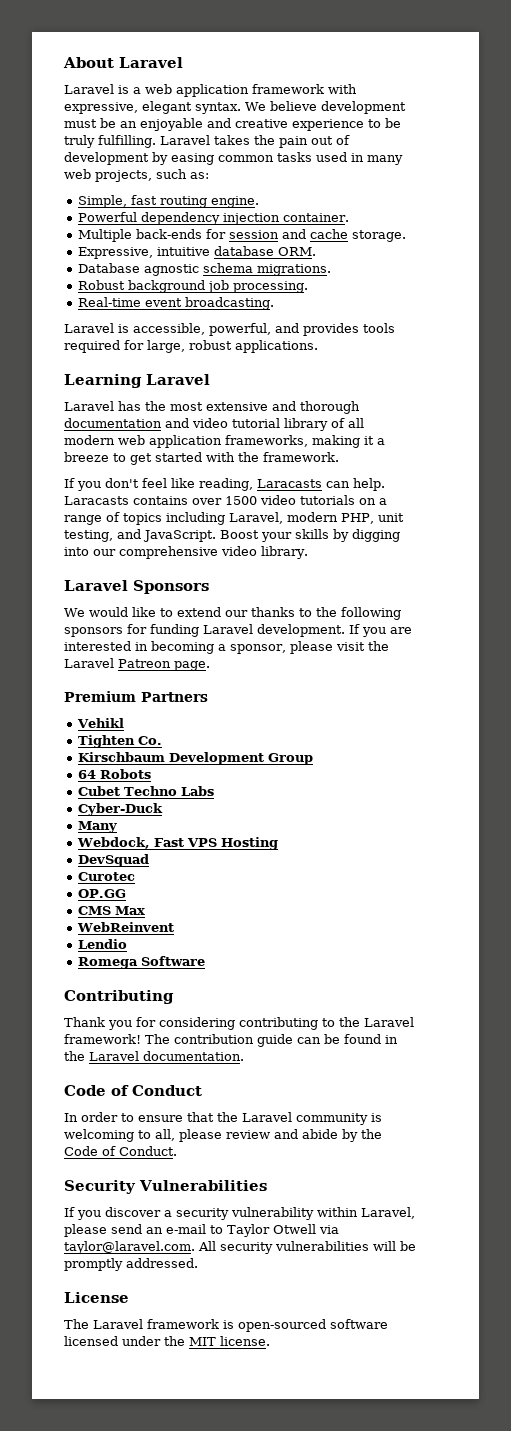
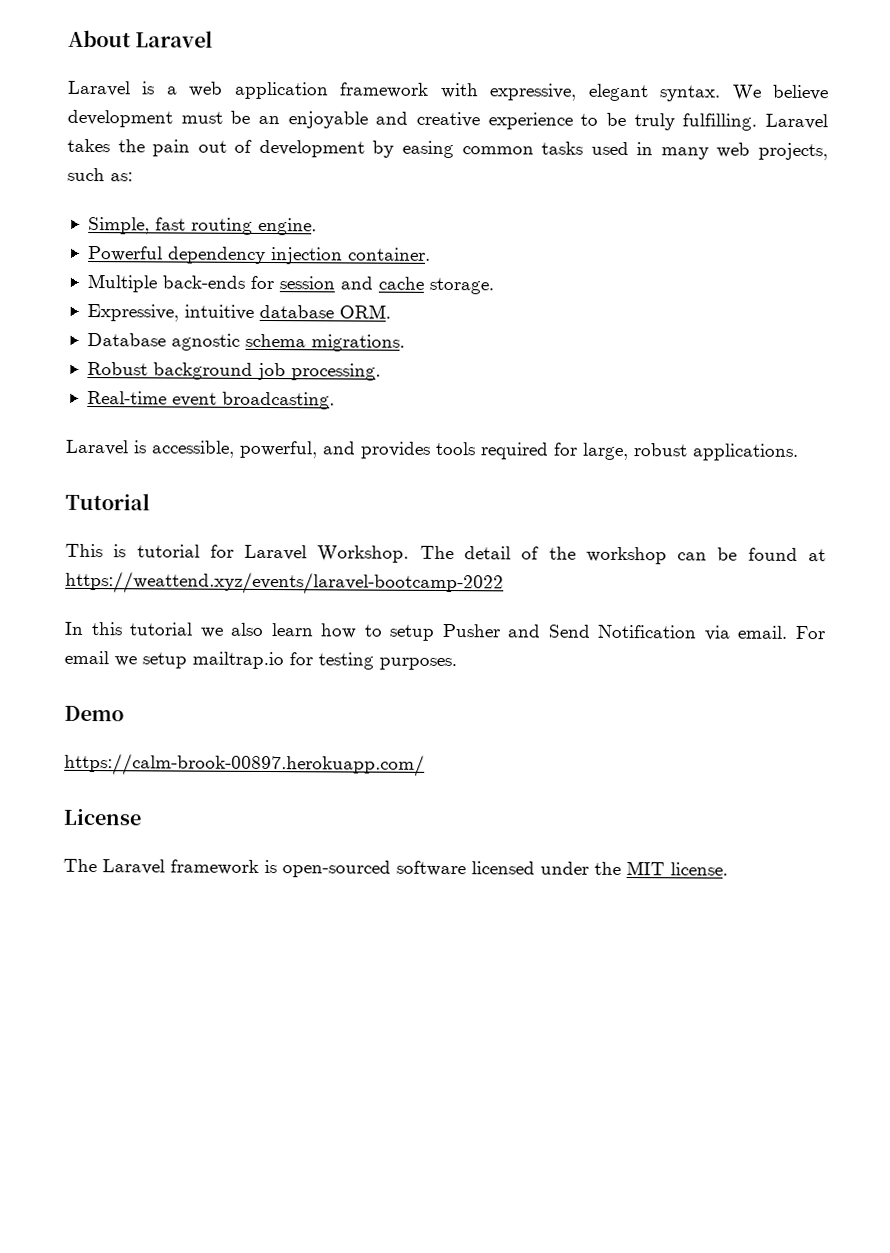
- Learning Laravel
- Laravel has the most extensive and thorough documentation and video tutorial library of all modern web application frameworks, making it a breeze to get started with the framework.
- If you don't feel like reading, Laracasts can help. Laracasts contains over 1500 video tutorials on a range of topics including Laravel, modern PHP, unit testing, and JavaScript. Boost your skills by digging into our comprehensive video library.
- Laravel Sponsors
- We would like to extend our thanks to the following sponsors for funding Laravel development. If you are interested in becoming a sponsor, please visit the Laravel Patreon page.
- Premium Partners
- Vehikl
- Tighten Co.
- Kirschbaum Development Group
- 64 Robots
- Cubet Techno Labs
- Cyber-Duck
- Many
- Webdock, Fast VPS Hosting
- DevSquad
- Curotec
- OP.GG
- CMS Max
- WebReinvent
- Lendio
- Romega Software
- Contributing
- Thank you for considering contributing to the Laravel framework! The contribution guide can be found in the Laravel documentation.
- Code of Conduct
- In order to ensure that the Laravel community is welcoming to all, please review and abide by the Code of Conduct.
- Security Vulnerabilities
- If you discover a security vulnerability within Laravel, please send an e-mail to Taylor Otwell via taylor@laravel.com. All security vulnerabilities will be promptly addressed.
+ Tutorial
+ This is tutorial for Laravel Workshop. The detail of the workshop can be found at https://weattend.xyz/events/laravel-bootcamp-2022
+ In this tutorial we also learn how to setup Pusher and Send Notification via email. For email we setup mailtrap.io for testing purposes.
+ Demo
+ https://calm-brook-00897.herokuapp.com/

